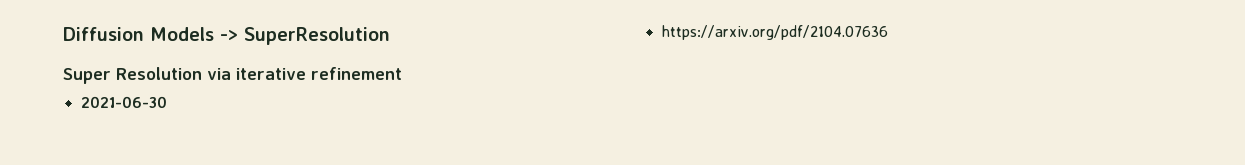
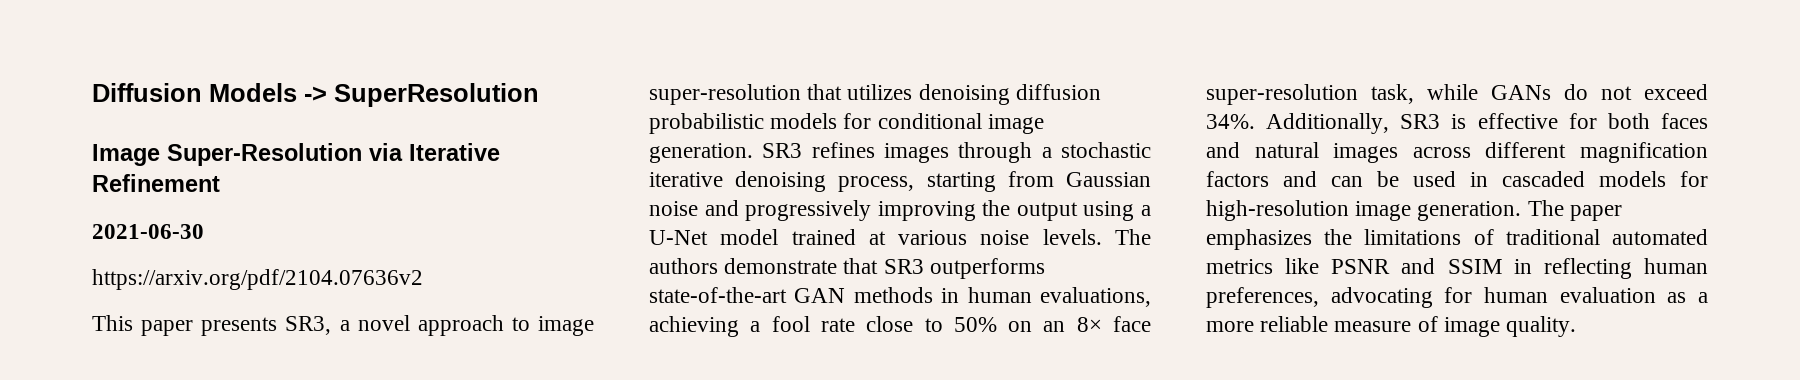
- Super Resolution via iterative refinement
+ Image Super-Resolution via Iterative Refinement
  2021-06-30
- https://arxiv.org/pdf/2104.07636
+ https://arxiv.org/pdf/2104.07636v2
+ This paper presents SR3, a novel approach to image super-resolution that utilizes denoising diffusion probabilistic models for conditional image generation. SR3 refines images through a stochastic iterative denoising process, starting from Gaussian noise and progressively improving the output using a U-Net model trained at various noise levels. The authors demonstrate that SR3 outperforms state-of-the-art GAN methods in human evaluations, achieving a fool rate close to 50% on an 8× face super-resolution task, while GANs do not exceed 34%. Additionally, SR3 is effective for both faces and natural images across different magnification factors and can be used in cascaded models for high-resolution image generation. The paper emphasizes the limitations of traditional automated metrics like PSNR and SSIM in reflecting human preferences, advocating for human evaluation as a more reliable measure of image quality.

